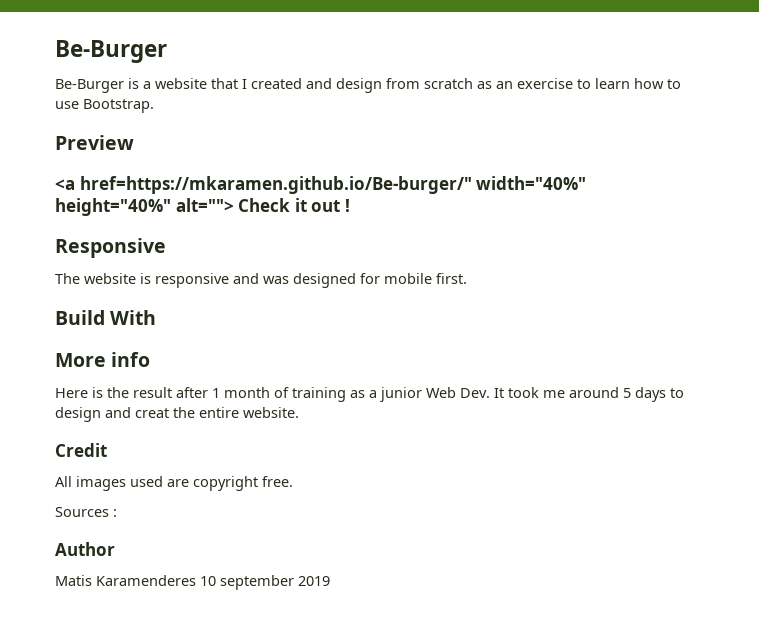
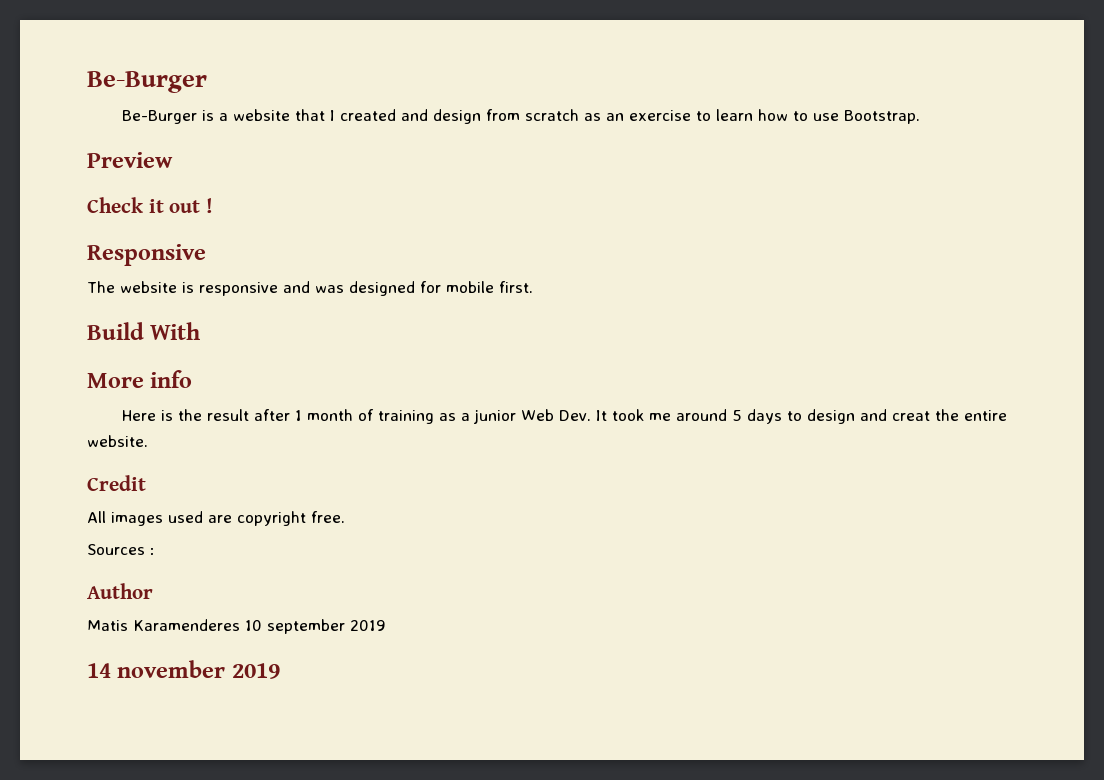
- <a href=https://mkaramen.github.io/Be-burger/" width="40%" height="40%" alt=""> Check it out !
+ Check it out !
+ 14 november 2019

